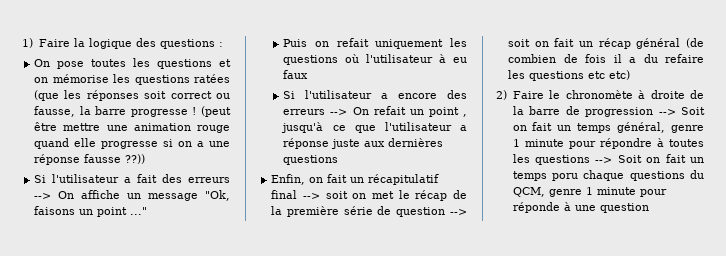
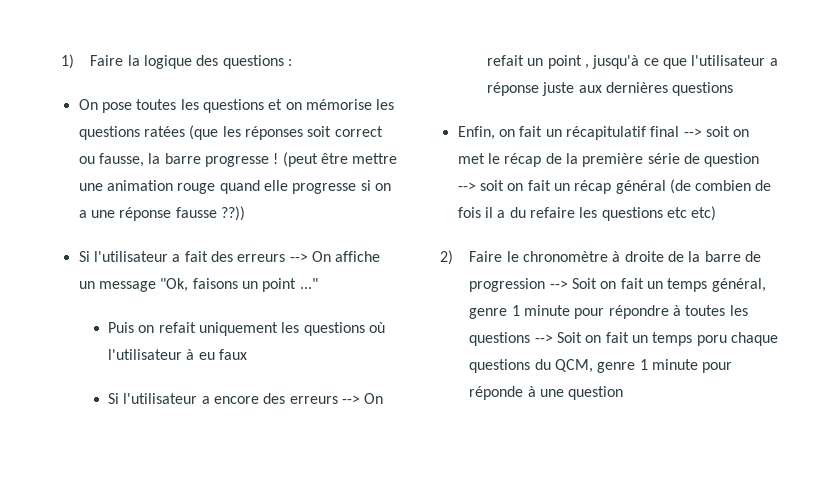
- 2) Faire le chronomète à droite de la barre de progression --> Soit on fait un temps général, genre 1 minute pour répondre à toutes les questions --> Soit on fait un temps poru chaque questions du QCM, genre 1 minute pour réponde à une question
+ 2) Faire le chronomètre à droite de la barre de progression --> Soit on fait un temps général, genre 1 minute pour répondre à toutes les questions --> Soit on fait un temps poru chaque questions du QCM, genre 1 minute pour réponde à une question

